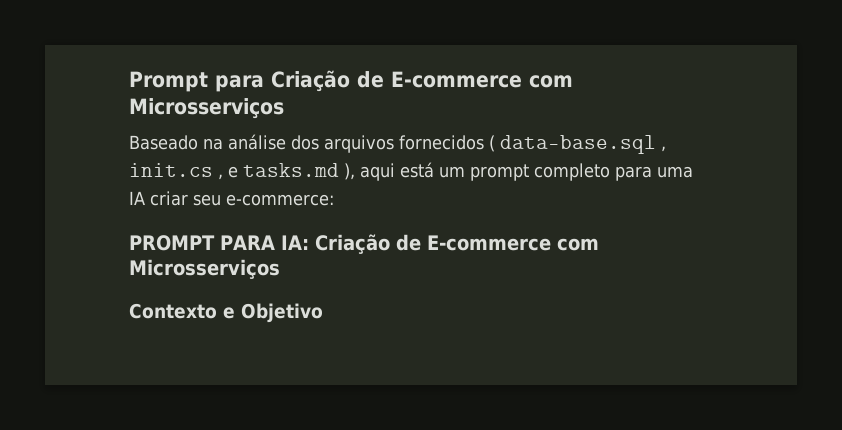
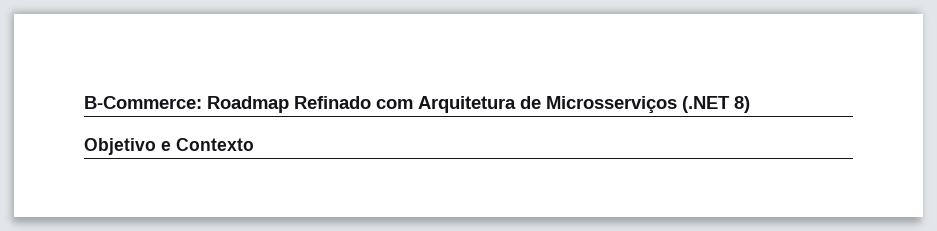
- Prompt para Criação de E-commerce com Microsserviços
- Baseado na análise dos arquivos fornecidos ( data-base.sql , init.cs , e tasks.md ), aqui está um prompt completo para uma IA criar seu e-commerce:
- PROMPT PARA IA: Criação de E-commerce com Microsserviços
- Contexto e Objetivo
+ B-Commerce: Roadmap Refinado com Arquitetura de Microsserviços (.NET 8)
+ Objetivo e Contexto

